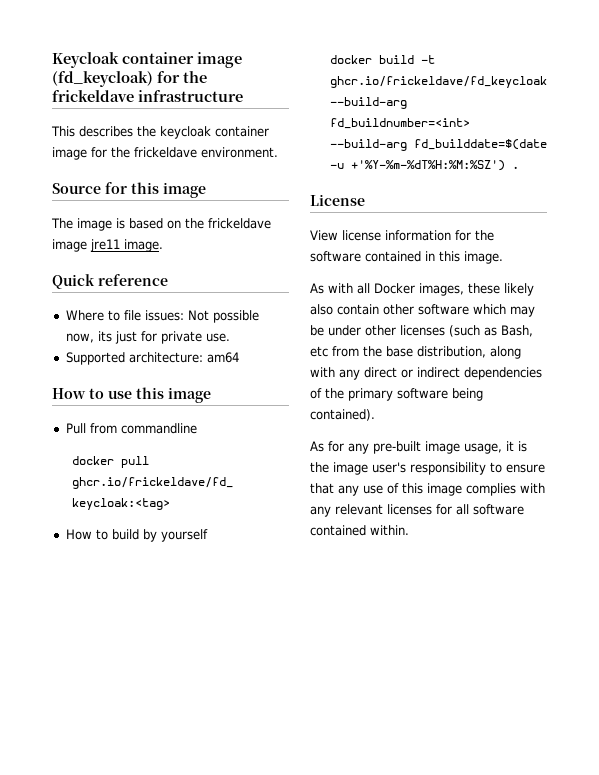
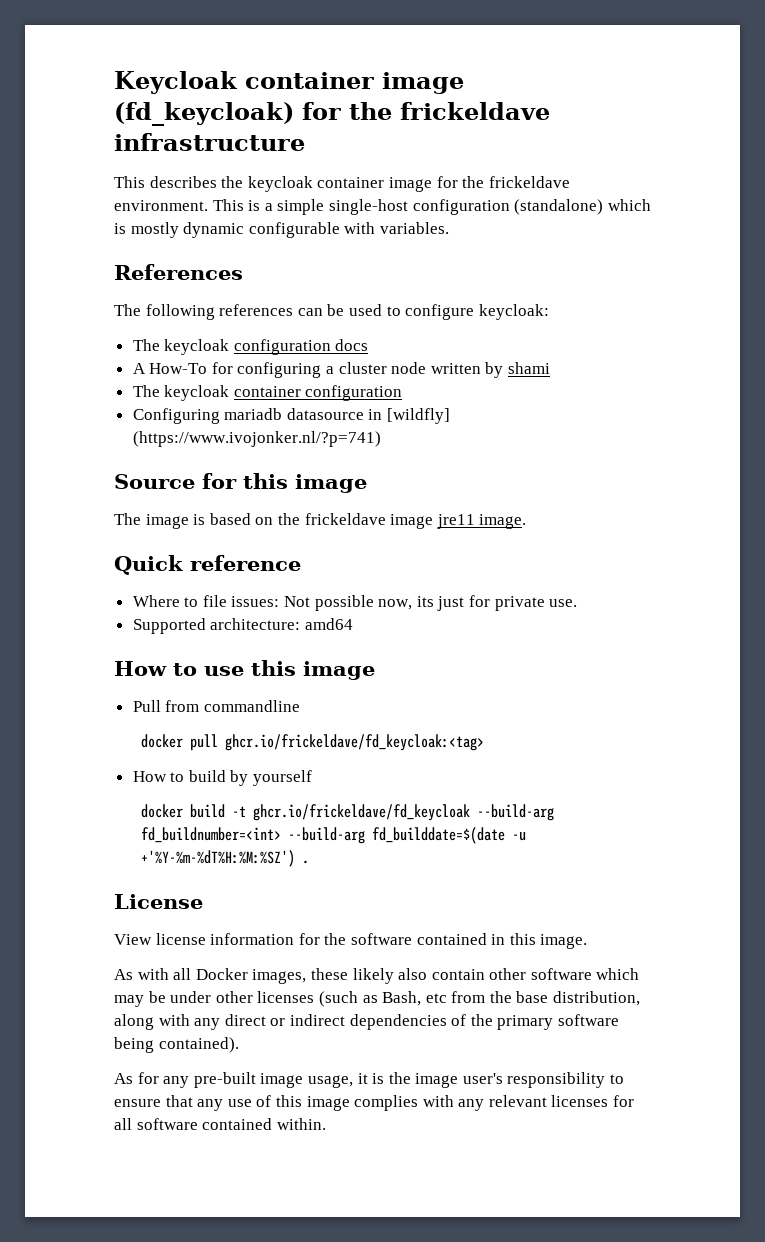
+ This is a simple single-host configuration (standalone) which is mostly dynamic configurable with variables.
+ References
+ The following references can be used to configure keycloak:
+ The keycloak configuration docs
+ A How-To for configuring a cluster node written by shami
+ The keycloak container configuration
+ Configuring mariadb datasource in [wildfly] (https://www.ivojonker.nl/?p=741)
- Supported architecture: am64
+ Supported architecture: amd64

